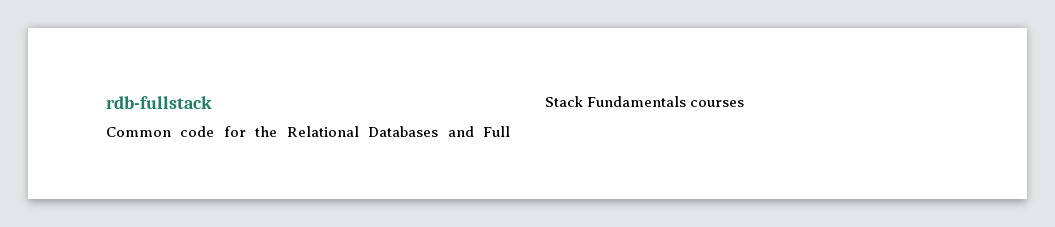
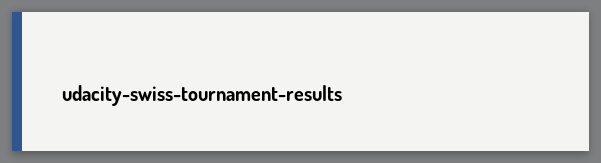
- rdb-fullstack
- Common code for the Relational Databases and Full Stack Fundamentals courses
+ udacity-swiss-tournament-results

